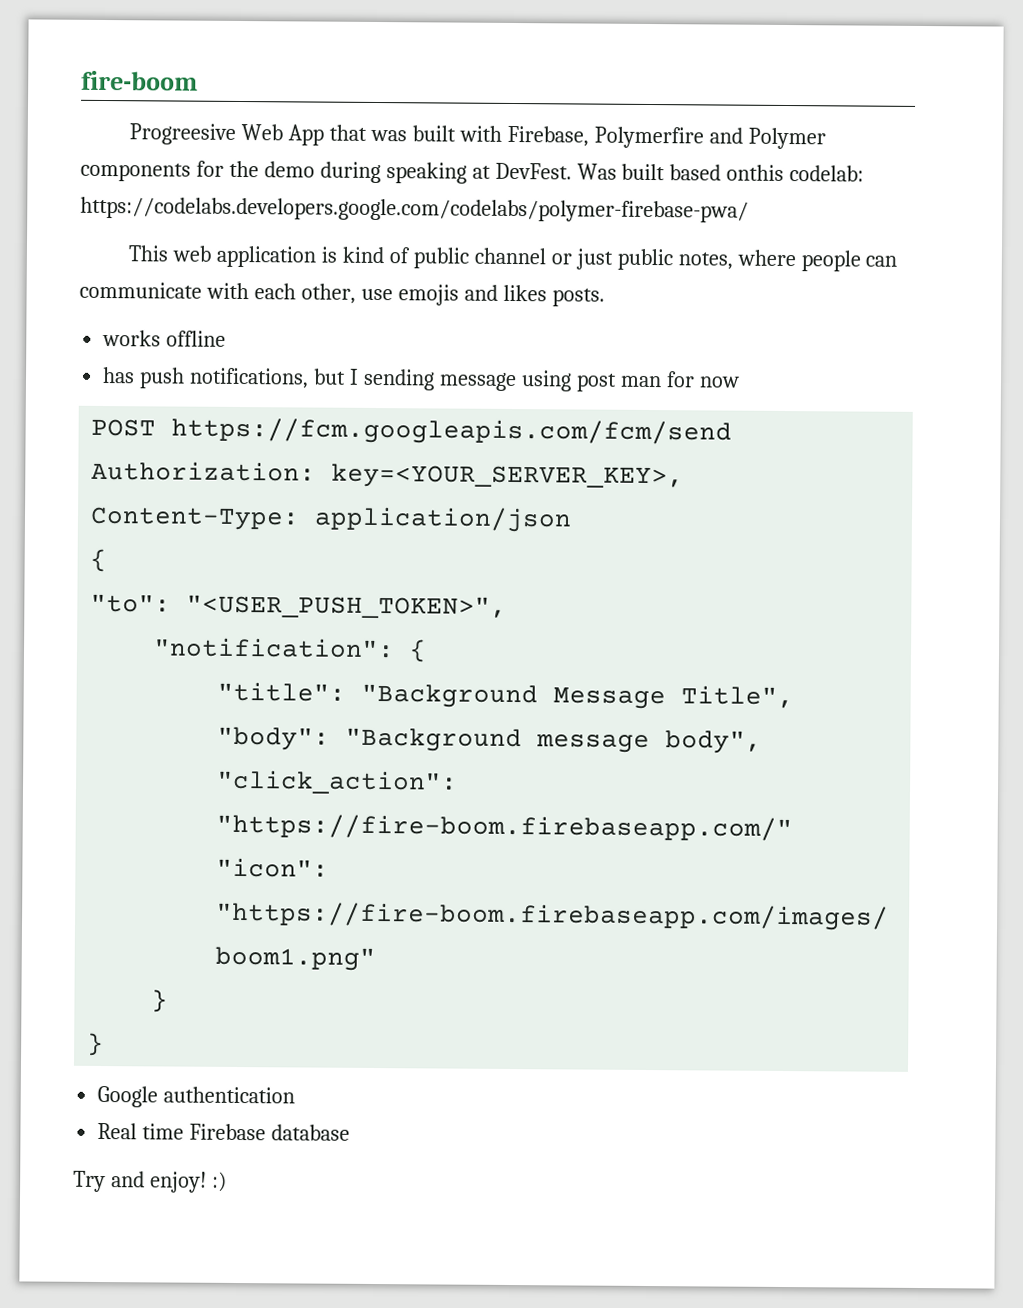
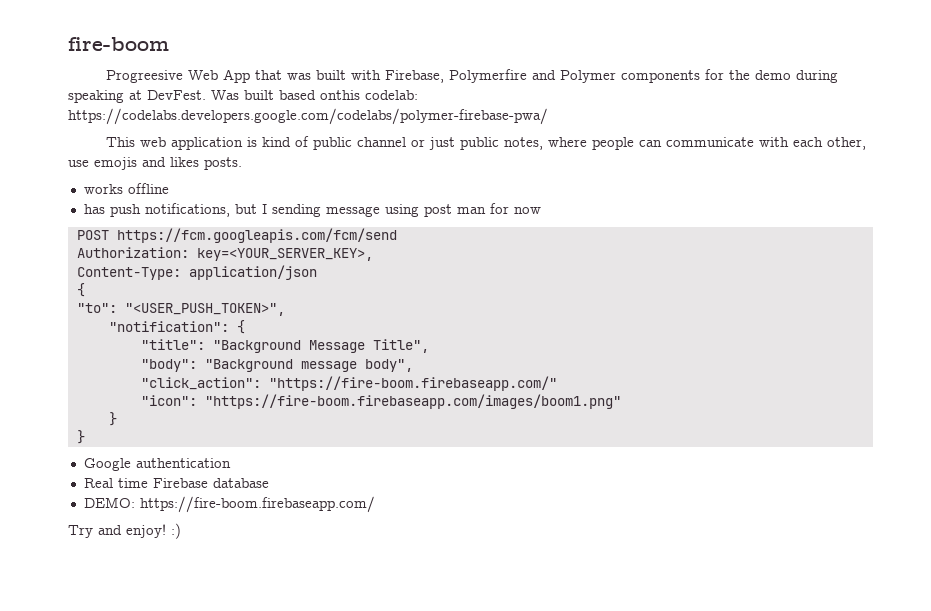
+ DEMO: https://fire-boom.firebaseapp.com/

